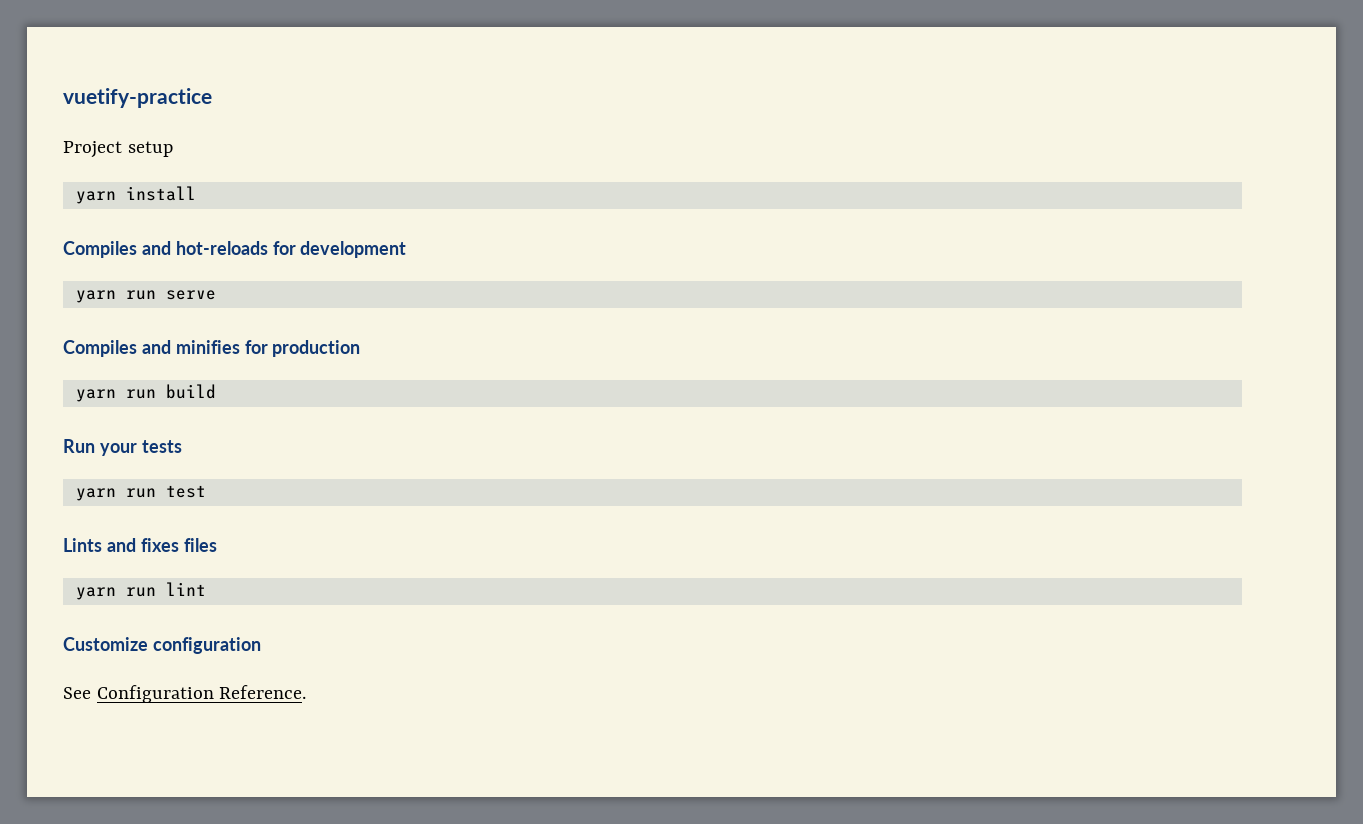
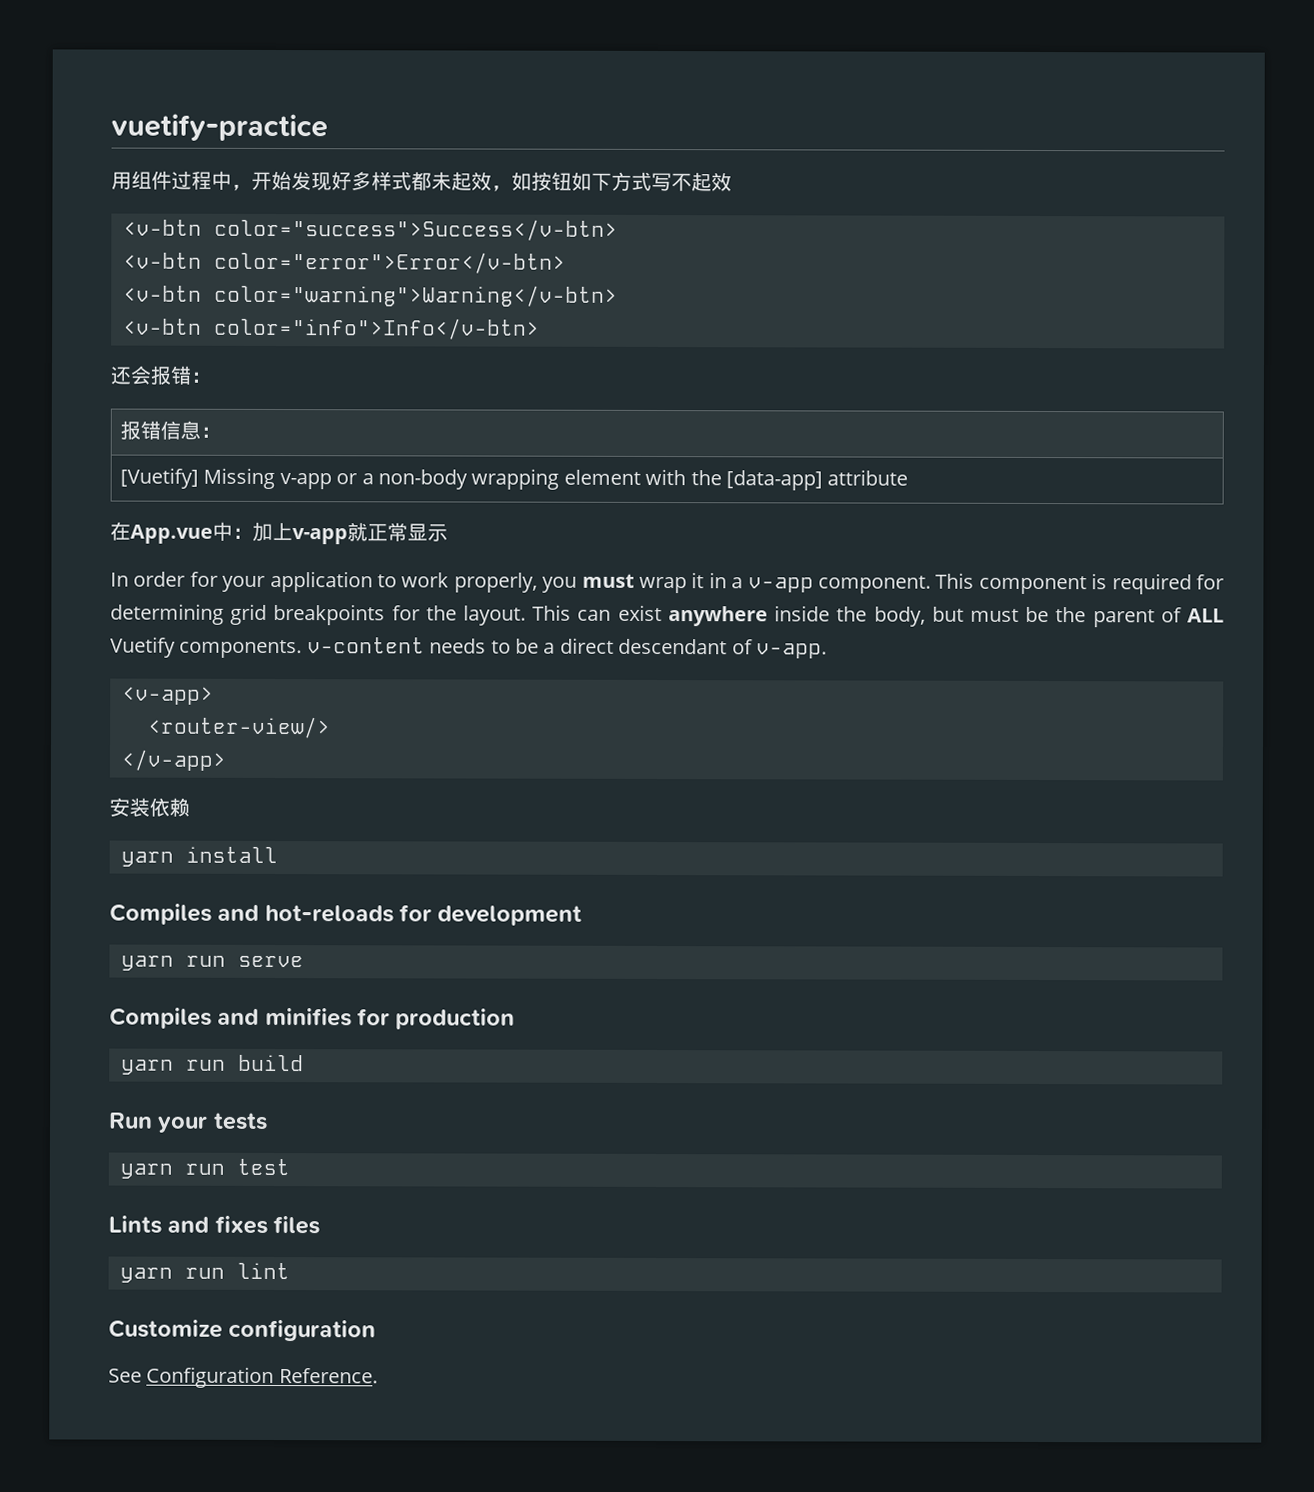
- Project setup
+ 用组件过程中，开始发现好多样式都未起效，如按钮如下方式写不起效
+ <v-btn color="success">Success</v-btn>
+ <v-btn color="error">Error</v-btn>
+ <v-btn color="warning">Warning</v-btn>
+ <v-btn color="info">Info</v-btn>
+ 还会报错：
+ 报错信息：
+ [Vuetify] Missing v-app or a non-body wrapping element with the [data-app] attribute
+ 在App.vue中：加上v-app就正常显示
+ In order for your application to work properly, you must wrap it in a v-app component. This component is required for determining grid breakpoints for the layout. This can exist anywhere inside the body, but must be the parent of ALL Vuetify components. v-content needs to be a direct descendant of v-app.
+ <v-app>
+ <router-view/>
+ </v-app>
+ 安装依赖

